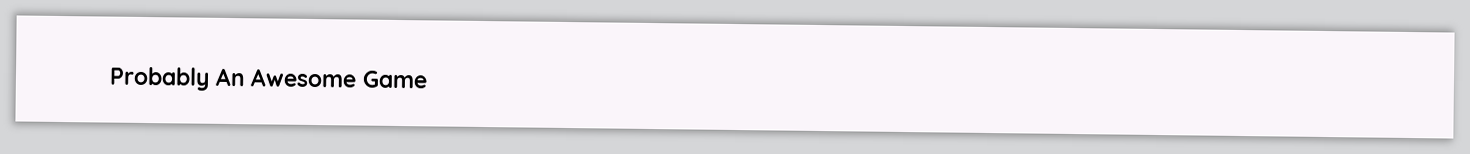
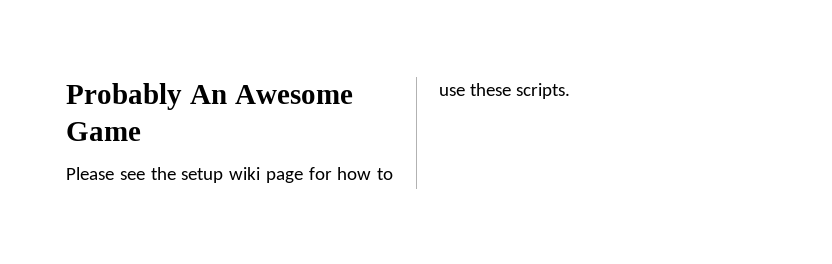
+ Please see the setup wiki page for how to use these scripts.

